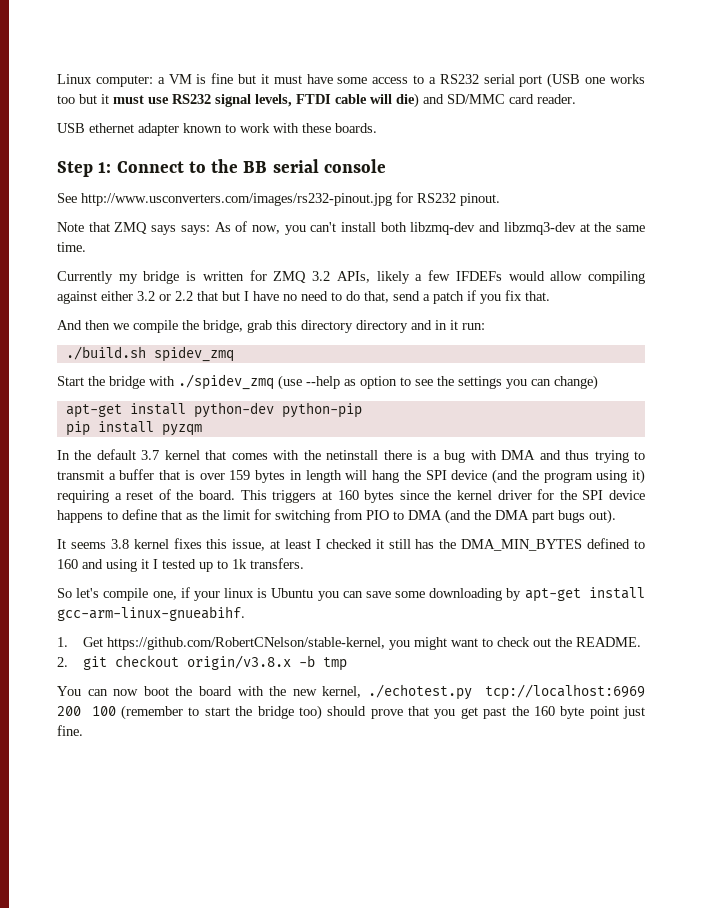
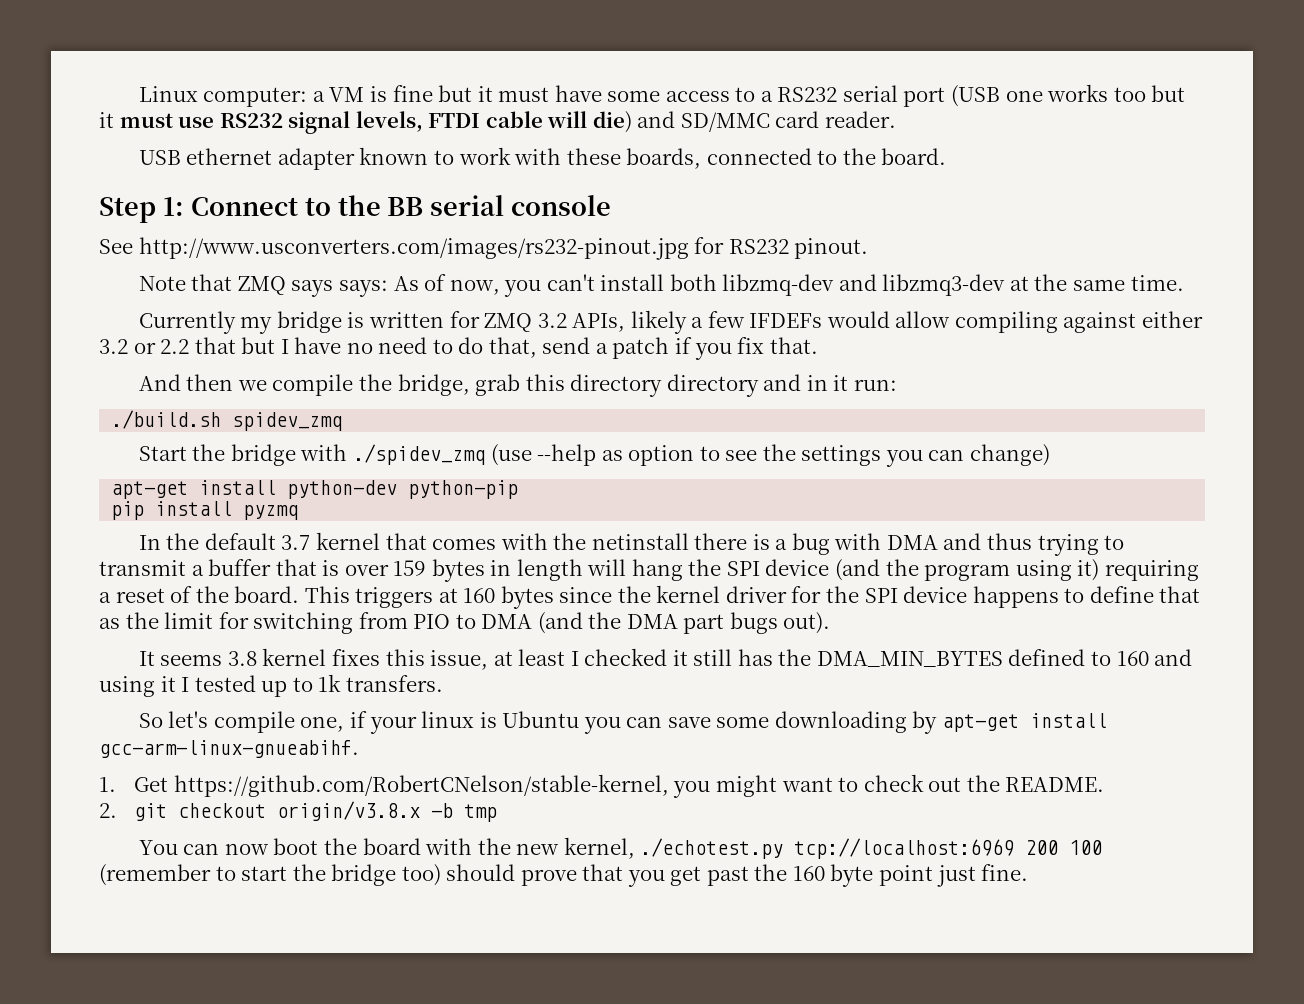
- USB ethernet adapter known to work with these boards.
+ USB ethernet adapter known to work with these boards, connected to the board.
- pip install pyzqm
+ pip install pyzmq

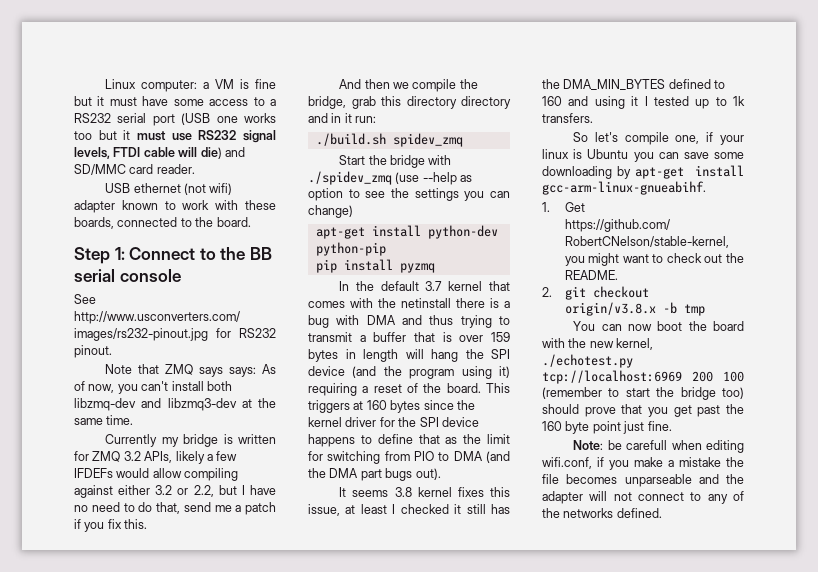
- USB ethernet adapter known to work with these boards, connected to the board.
+ USB ethernet (not wifi) adapter known to work with these boards, connected to the board.
- Currently my bridge is written for ZMQ 3.2 APIs, likely a few IFDEFs would allow compiling against either 3.2 or 2.2 that but I have no need to do that, send a patch if you fix that.
+ Currently my bridge is written for ZMQ 3.2 APIs, likely a few IFDEFs would allow compiling against either 3.2 or 2.2, but I have no need to do that, send me a patch if you fix this.
+ Note: be carefull when editing wifi.conf, if you make a mistake the file becomes unparseable and the adapter will not connect to any of the networks defined.

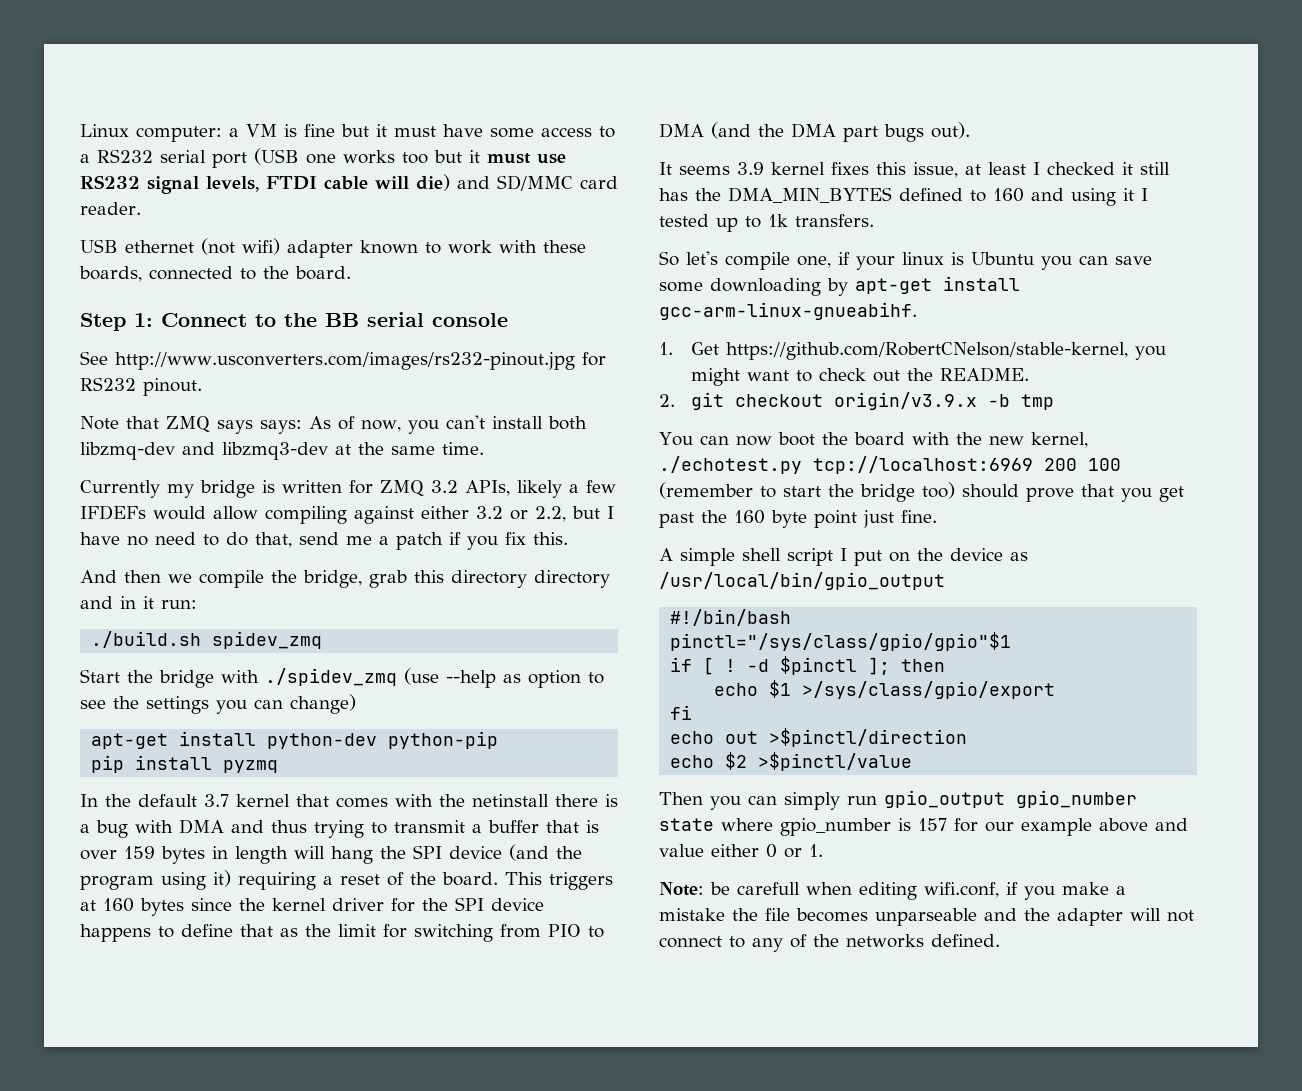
- It seems 3.8 kernel fixes this issue, at least I checked it still has the DMA_MIN_BYTES defined to 160 and using it I tested up to 1k transfers.
+ It seems 3.9 kernel fixes this issue, at least I checked it still has the DMA_MIN_BYTES defined to 160 and using it I tested up to 1k transfers.
- 2. git checkout origin/v3.8.x -b tmp
+ 2. git checkout origin/v3.9.x -b tmp
+ A simple shell script I put on the device as /usr/local/bin/gpio_output
+ #!/bin/bash
+ pinctl="/sys/class/gpio/gpio"$1
+ if [ ! -d $pinctl ]; then
+ echo $1 >/sys/class/gpio/export
+ fi
+ echo out >$pinctl/direction
+ echo $2 >$pinctl/value
+ Then you can simply run gpio_output gpio_number state where gpio_number is 157 for our example above and value either 0 or 1.

